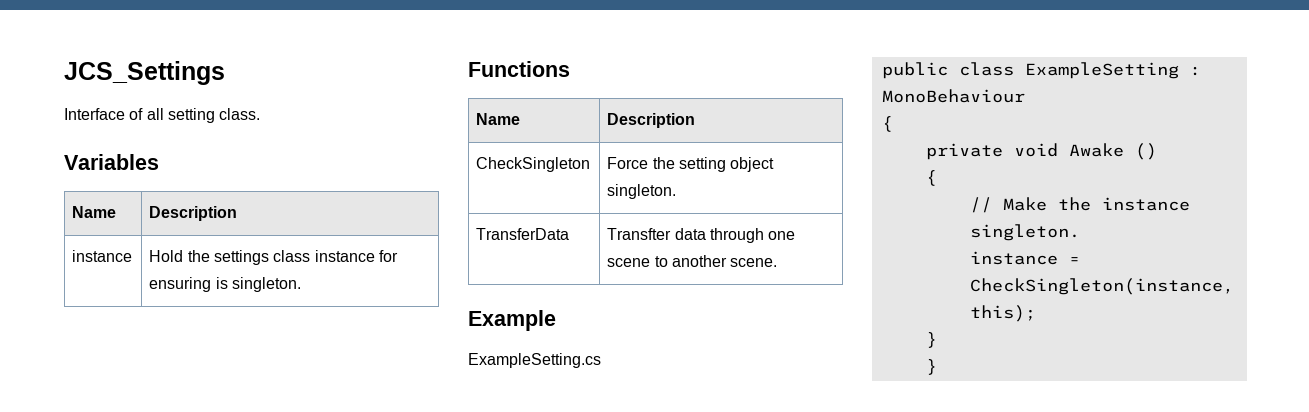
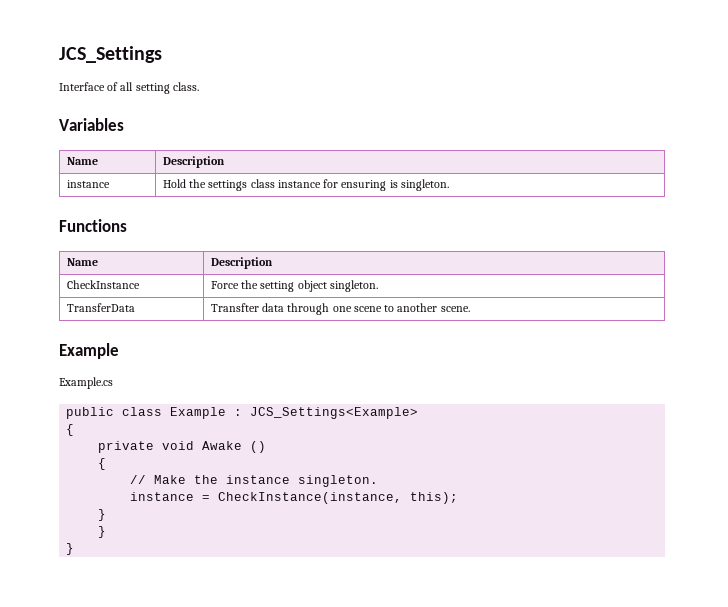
- CheckSingleton | Force the setting object singleton.
+ CheckInstance | Force the setting object singleton.
- ExampleSetting.cs
+ Example.cs
- public class ExampleSetting : MonoBehaviour
+ public class Example : JCS_Settings<Example>
- instance = CheckSingleton(instance, this);
+ instance = CheckInstance(instance, this);
+ }

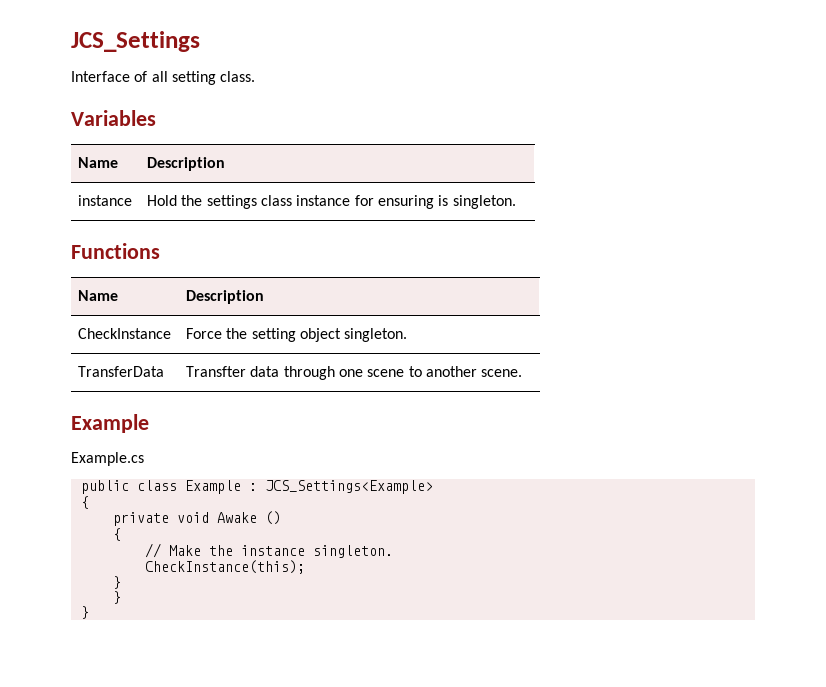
- instance = CheckInstance(instance, this);
+ CheckInstance(this);

